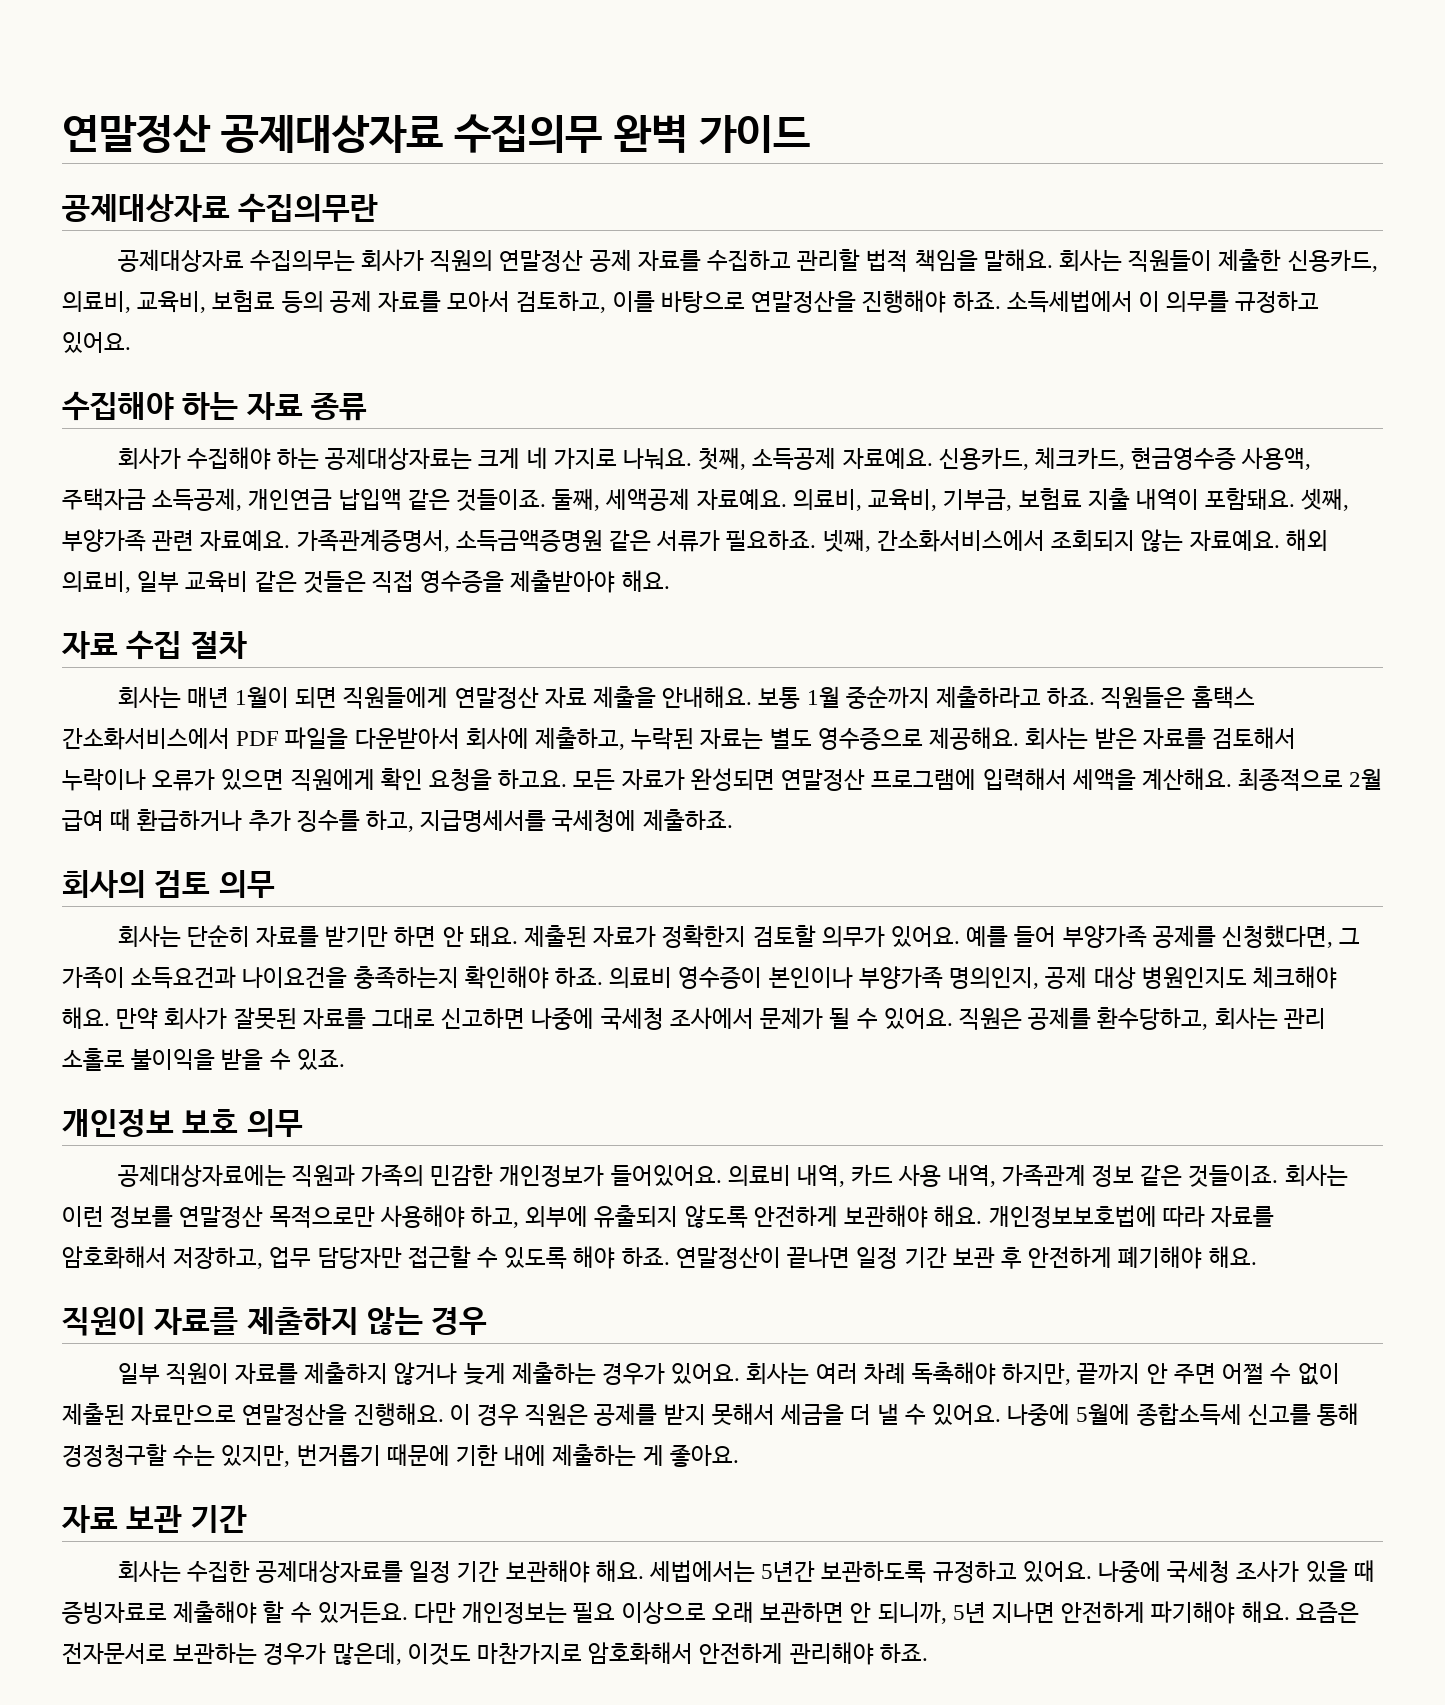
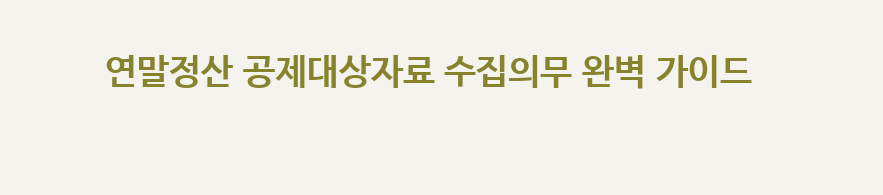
- 공제대상자료 수집의무란
- 공제대상자료 수집의무는 회사가 직원의 연말정산 공제 자료를 수집하고 관리할 법적 책임을 말해요. 회사는 직원들이 제출한 신용카드, 의료비, 교육비, 보험료 등의 공제 자료를 모아서 검토하고, 이를 바탕으로 연말정산을 진행해야 하죠. 소득세법에서 이 의무를 규정하고 있어요.
- 수집해야 하는 자료 종류
- 회사가 수집해야 하는 공제대상자료는 크게 네 가지로 나눠요. 첫째, 소득공제 자료예요. 신용카드, 체크카드, 현금영수증 사용액, 주택자금 소득공제, 개인연금 납입액 같은 것들이죠. 둘째, 세액공제 자료예요. 의료비, 교육비, 기부금, 보험료 지출 내역이 포함돼요. 셋째, 부양가족 관련 자료예요. 가족관계증명서, 소득금액증명원 같은 서류가 필요하죠. 넷째, 간소화서비스에서 조회되지 않는 자료예요. 해외 의료비, 일부 교육비 같은 것들은 직접 영수증을 제출받아야 해요.
- 자료 수집 절차
- 회사는 매년 1월이 되면 직원들에게 연말정산 자료 제출을 안내해요. 보통 1월 중순까지 제출하라고 하죠. 직원들은 홈택스 간소화서비스에서 PDF 파일을 다운받아서 회사에 제출하고, 누락된 자료는 별도 영수증으로 제공해요. 회사는 받은 자료를 검토해서 누락이나 오류가 있으면 직원에게 확인 요청을 하고요. 모든 자료가 완성되면 연말정산 프로그램에 입력해서 세액을 계산해요. 최종적으로 2월 급여 때 환급하거나 추가 징수를 하고, 지급명세서를 국세청에 제출하죠.
- 회사의 검토 의무
- 회사는 단순히 자료를 받기만 하면 안 돼요. 제출된 자료가 정확한지 검토할 의무가 있어요. 예를 들어 부양가족 공제를 신청했다면, 그 가족이 소득요건과 나이요건을 충족하는지 확인해야 하죠. 의료비 영수증이 본인이나 부양가족 명의인지, 공제 대상 병원인지도 체크해야 해요. 만약 회사가 잘못된 자료를 그대로 신고하면 나중에 국세청 조사에서 문제가 될 수 있어요. 직원은 공제를 환수당하고, 회사는 관리 소홀로 불이익을 받을 수 있죠.
- 개인정보 보호 의무
- 공제대상자료에는 직원과 가족의 민감한 개인정보가 들어있어요. 의료비 내역, 카드 사용 내역, 가족관계 정보 같은 것들이죠. 회사는 이런 정보를 연말정산 목적으로만 사용해야 하고, 외부에 유출되지 않도록 안전하게 보관해야 해요. 개인정보보호법에 따라 자료를 암호화해서 저장하고, 업무 담당자만 접근할 수 있도록 해야 하죠. 연말정산이 끝나면 일정 기간 보관 후 안전하게 폐기해야 해요.
- 직원이 자료를 제출하지 않는 경우
- 일부 직원이 자료를 제출하지 않거나 늦게 제출하는 경우가 있어요. 회사는 여러 차례 독촉해야 하지만, 끝까지 안 주면 어쩔 수 없이 제출된 자료만으로 연말정산을 진행해요. 이 경우 직원은 공제를 받지 못해서 세금을 더 낼 수 있어요. 나중에 5월에 종합소득세 신고를 통해 경정청구할 수는 있지만, 번거롭기 때문에 기한 내에 제출하는 게 좋아요.
- 자료 보관 기간
- 회사는 수집한 공제대상자료를 일정 기간 보관해야 해요. 세법에서는 5년간 보관하도록 규정하고 있어요. 나중에 국세청 조사가 있을 때 증빙자료로 제출해야 할 수 있거든요. 다만 개인정보는 필요 이상으로 오래 보관하면 안 되니까, 5년 지나면 안전하게 파기해야 해요. 요즘은 전자문서로 보관하는 경우가 많은데, 이것도 마찬가지로 암호화해서 안전하게 관리해야 하죠.

